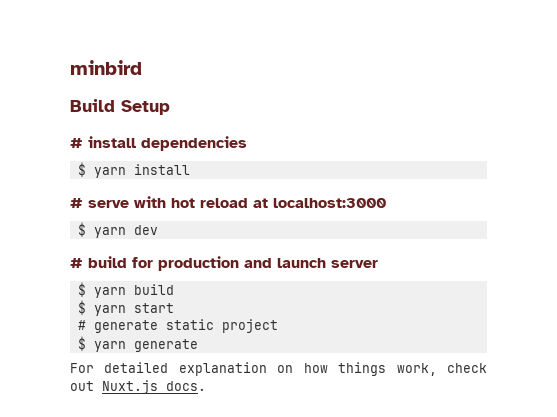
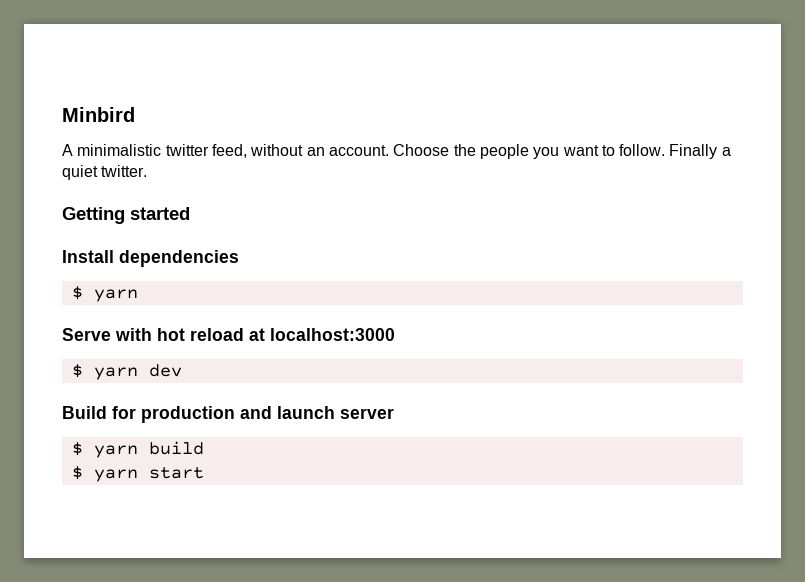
- minbird
- Build Setup
- # install dependencies
- $ yarn install
- # serve with hot reload at localhost:3000
+ Minbird
+ A minimalistic twitter feed, without an account. Choose the people you want to follow. Finally a quiet twitter.
+ Getting started
+ Install dependencies
+ $ yarn
+ Serve with hot reload at localhost:3000
- # build for production and launch server
+ Build for production and launch server
- # generate static project
- $ yarn generate
- For detailed explanation on how things work, check out Nuxt.js docs.

